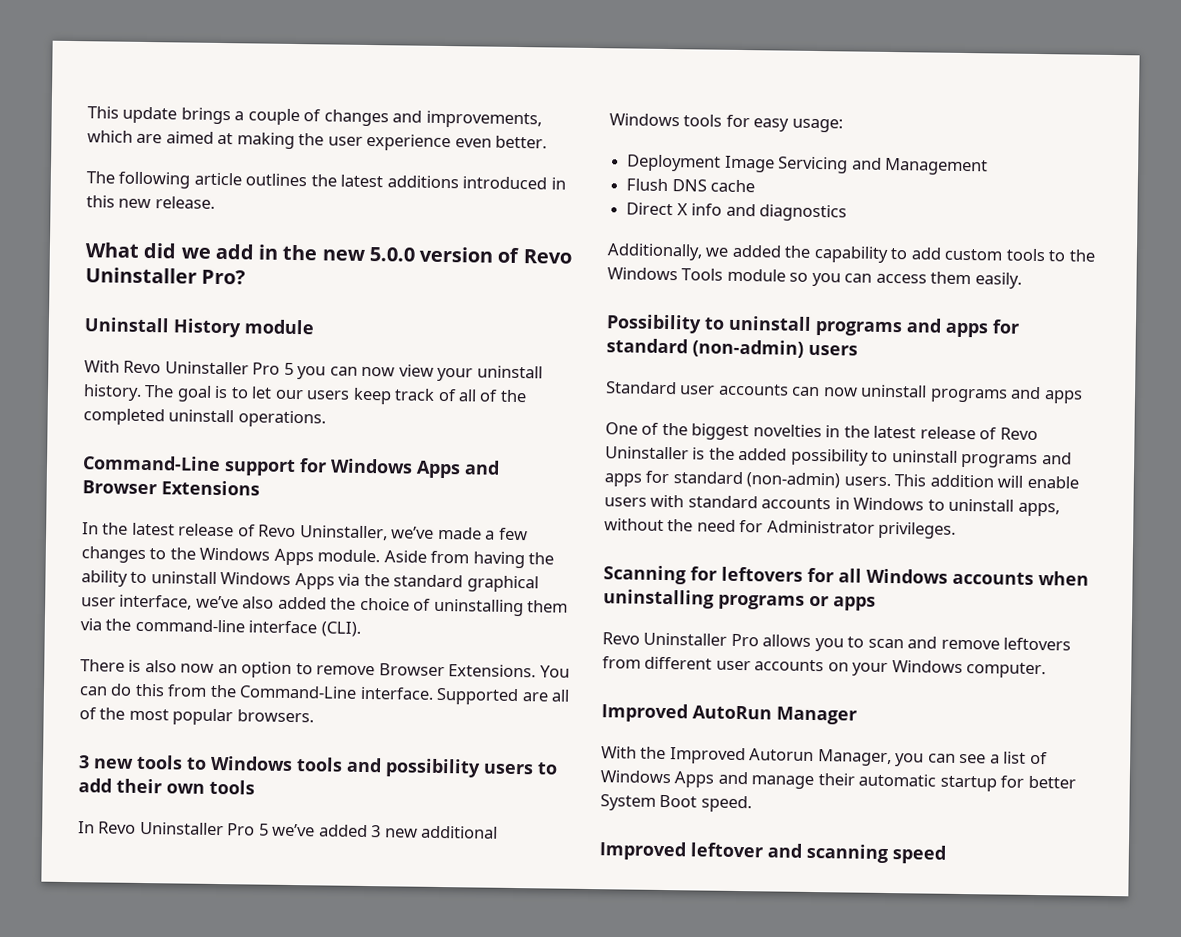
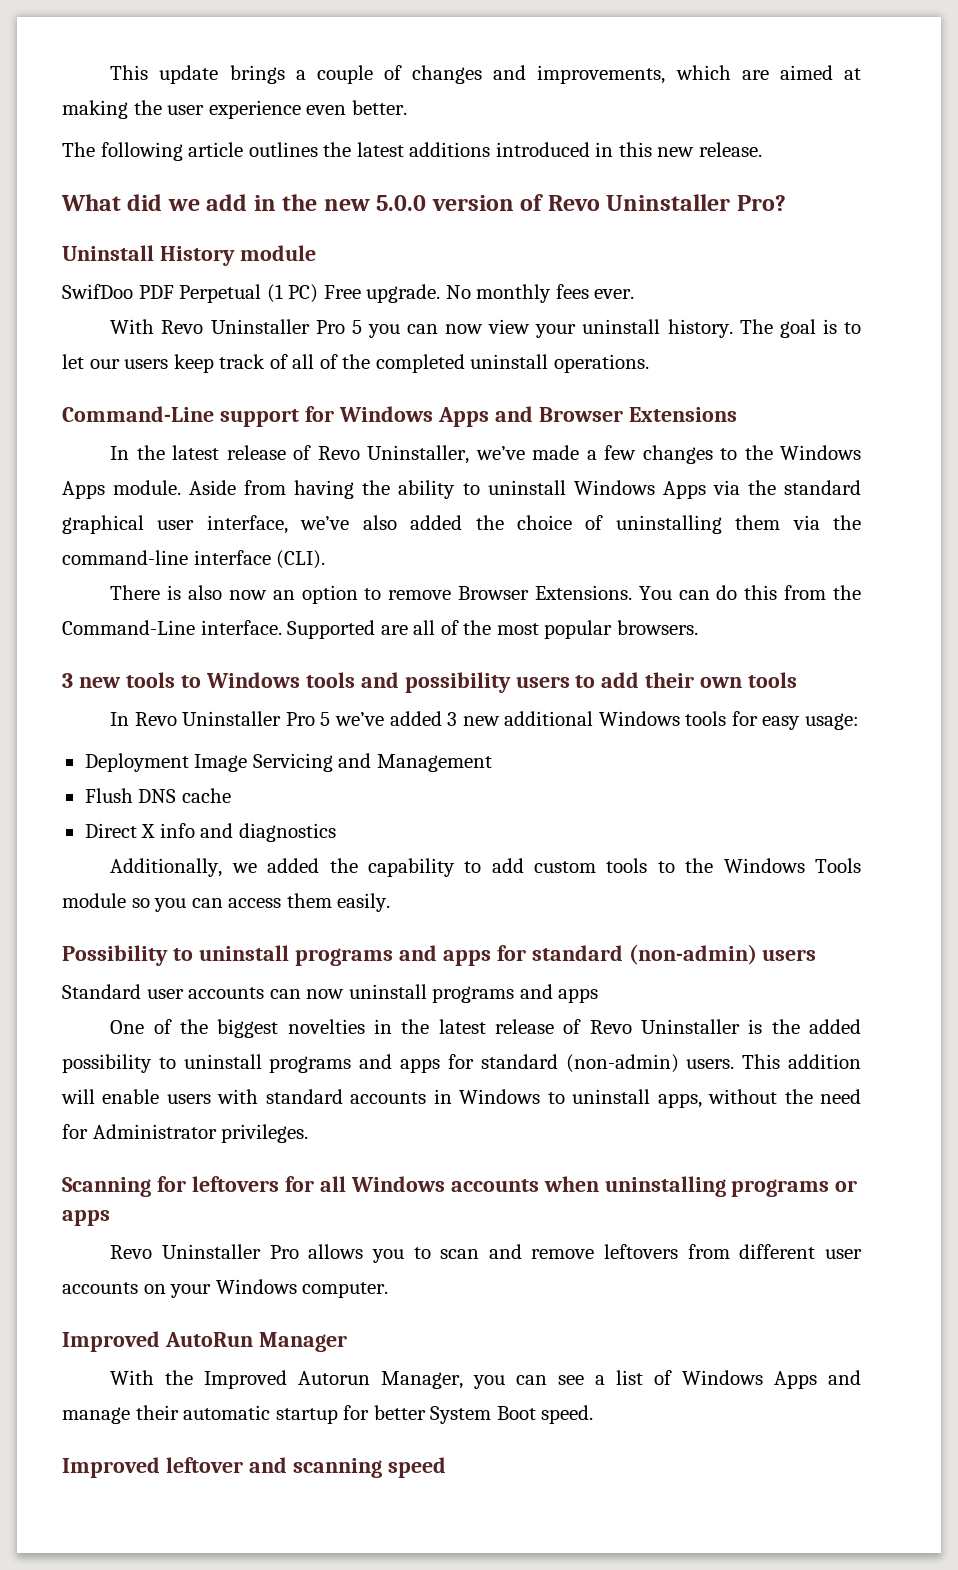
+ SwifDoo PDF Perpetual (1 PC) Free upgrade. No monthly fees ever.

